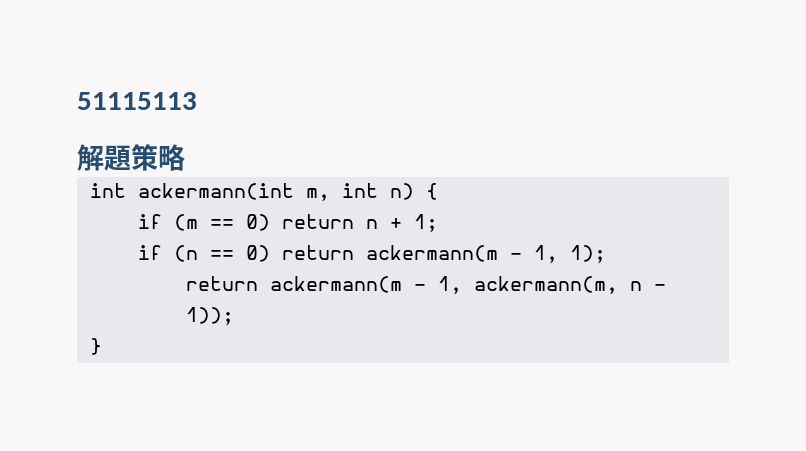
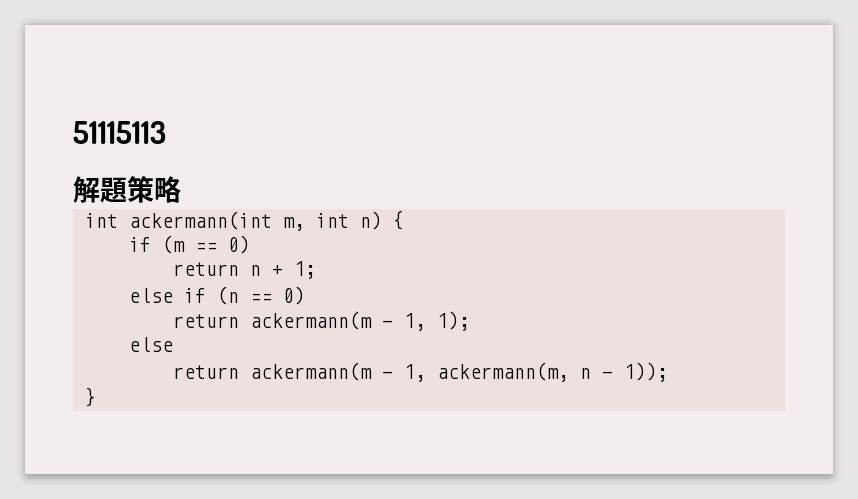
- if (m == 0) return n + 1;
+ if (m == 0)
+ return n + 1;
- if (n == 0) return ackermann(m - 1, 1);
+ else if (n == 0)
+ return ackermann(m - 1, 1);
+ else

